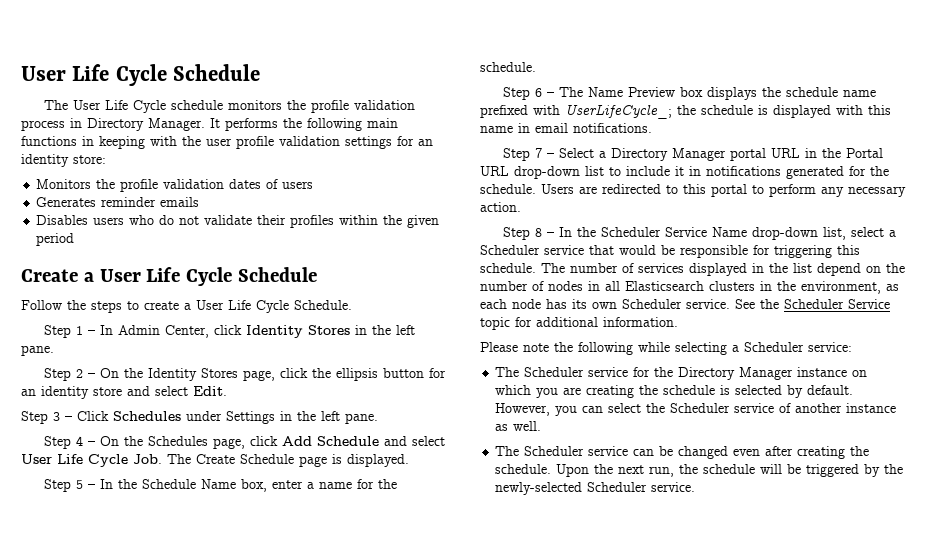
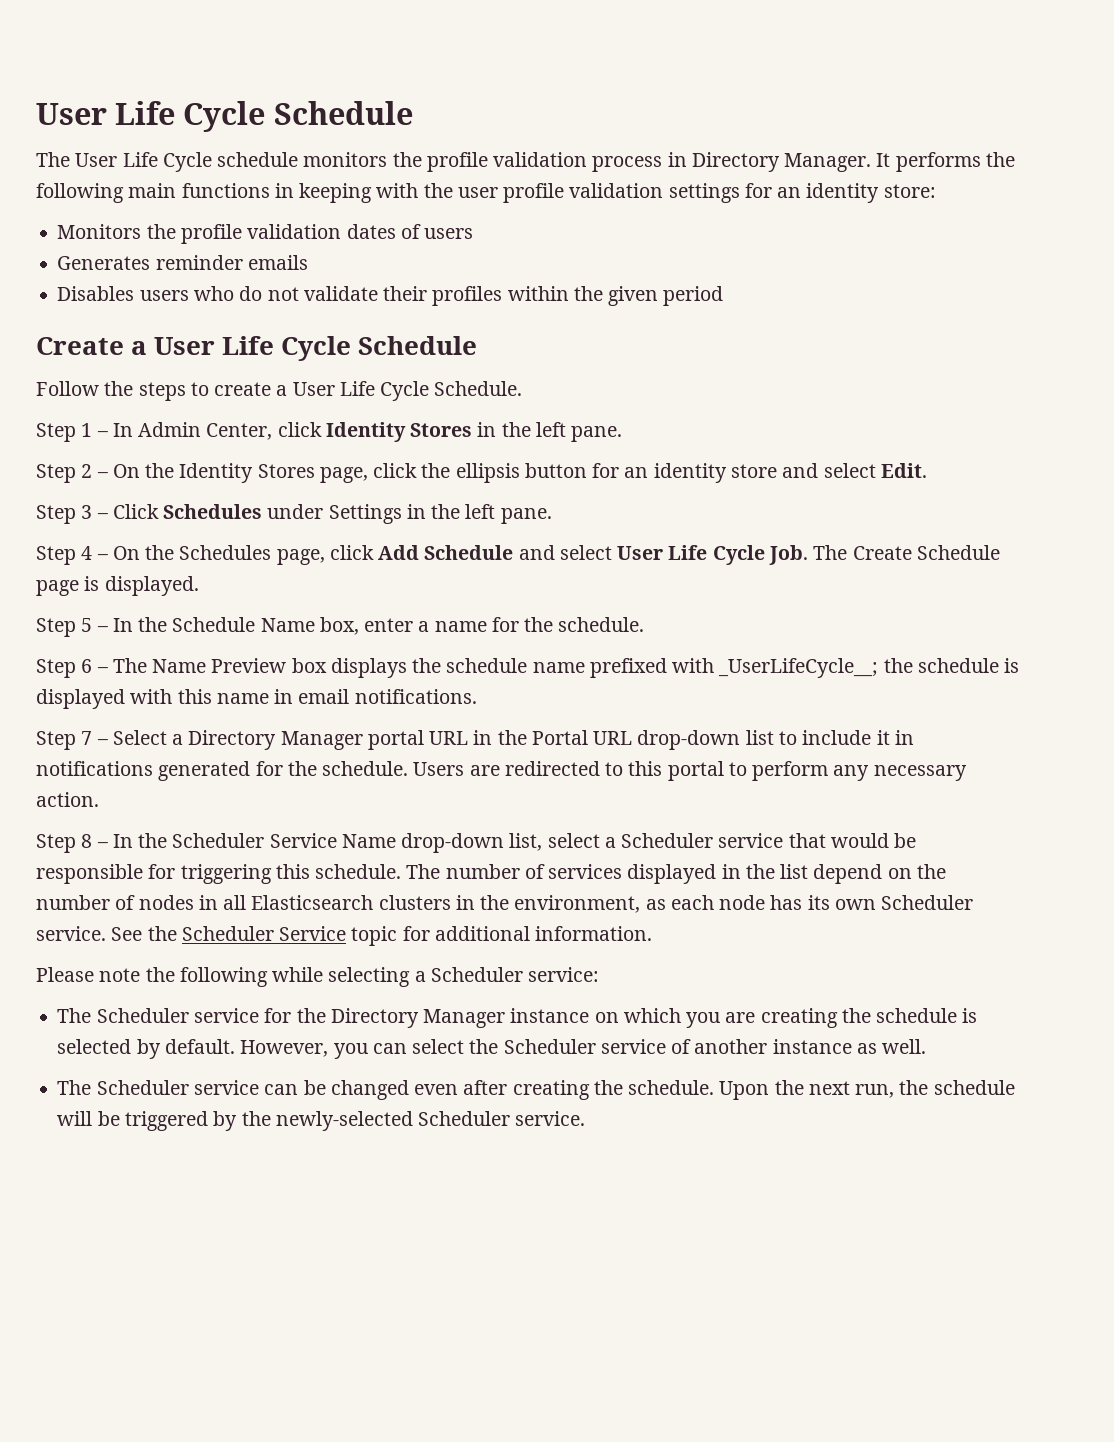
- Step 6 – The Name Preview box displays the schedule name prefixed with UserLifeCycle_; the schedule is displayed with this name in email notifications.
+ Step 6 – The Name Preview box displays the schedule name prefixed with _UserLifeCycle__; the schedule is displayed with this name in email notifications.

